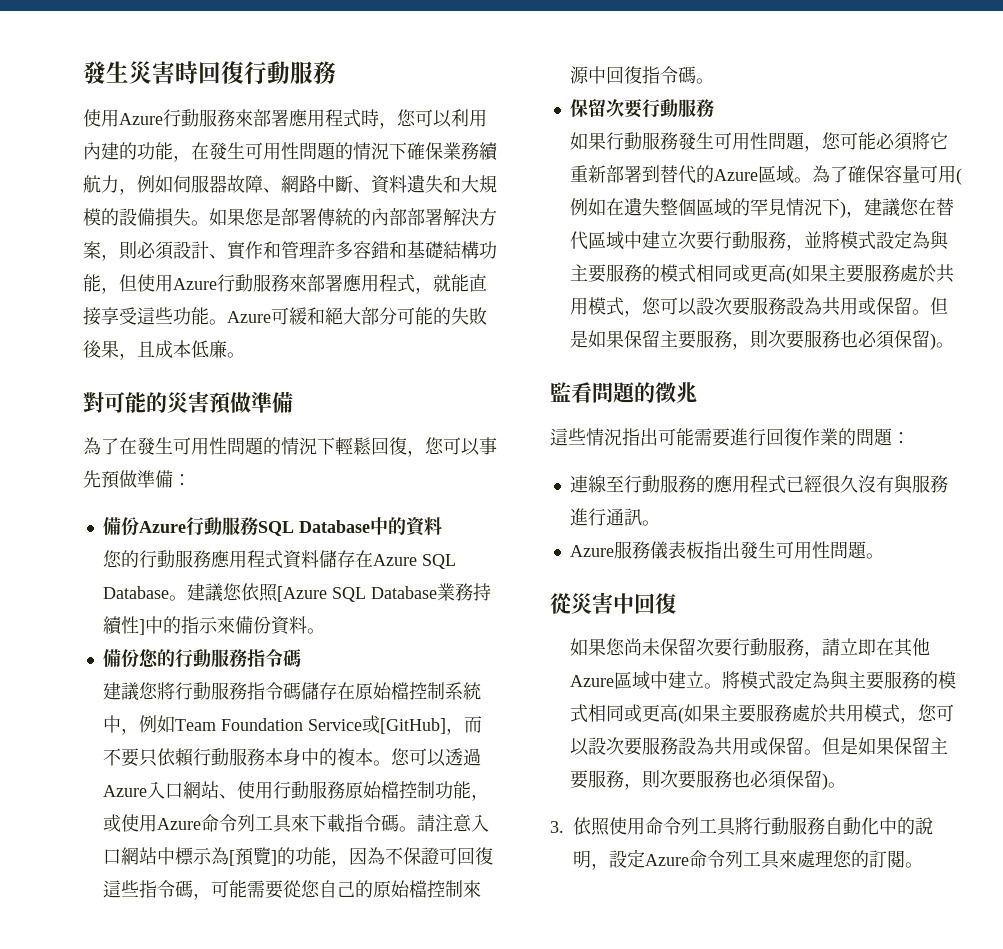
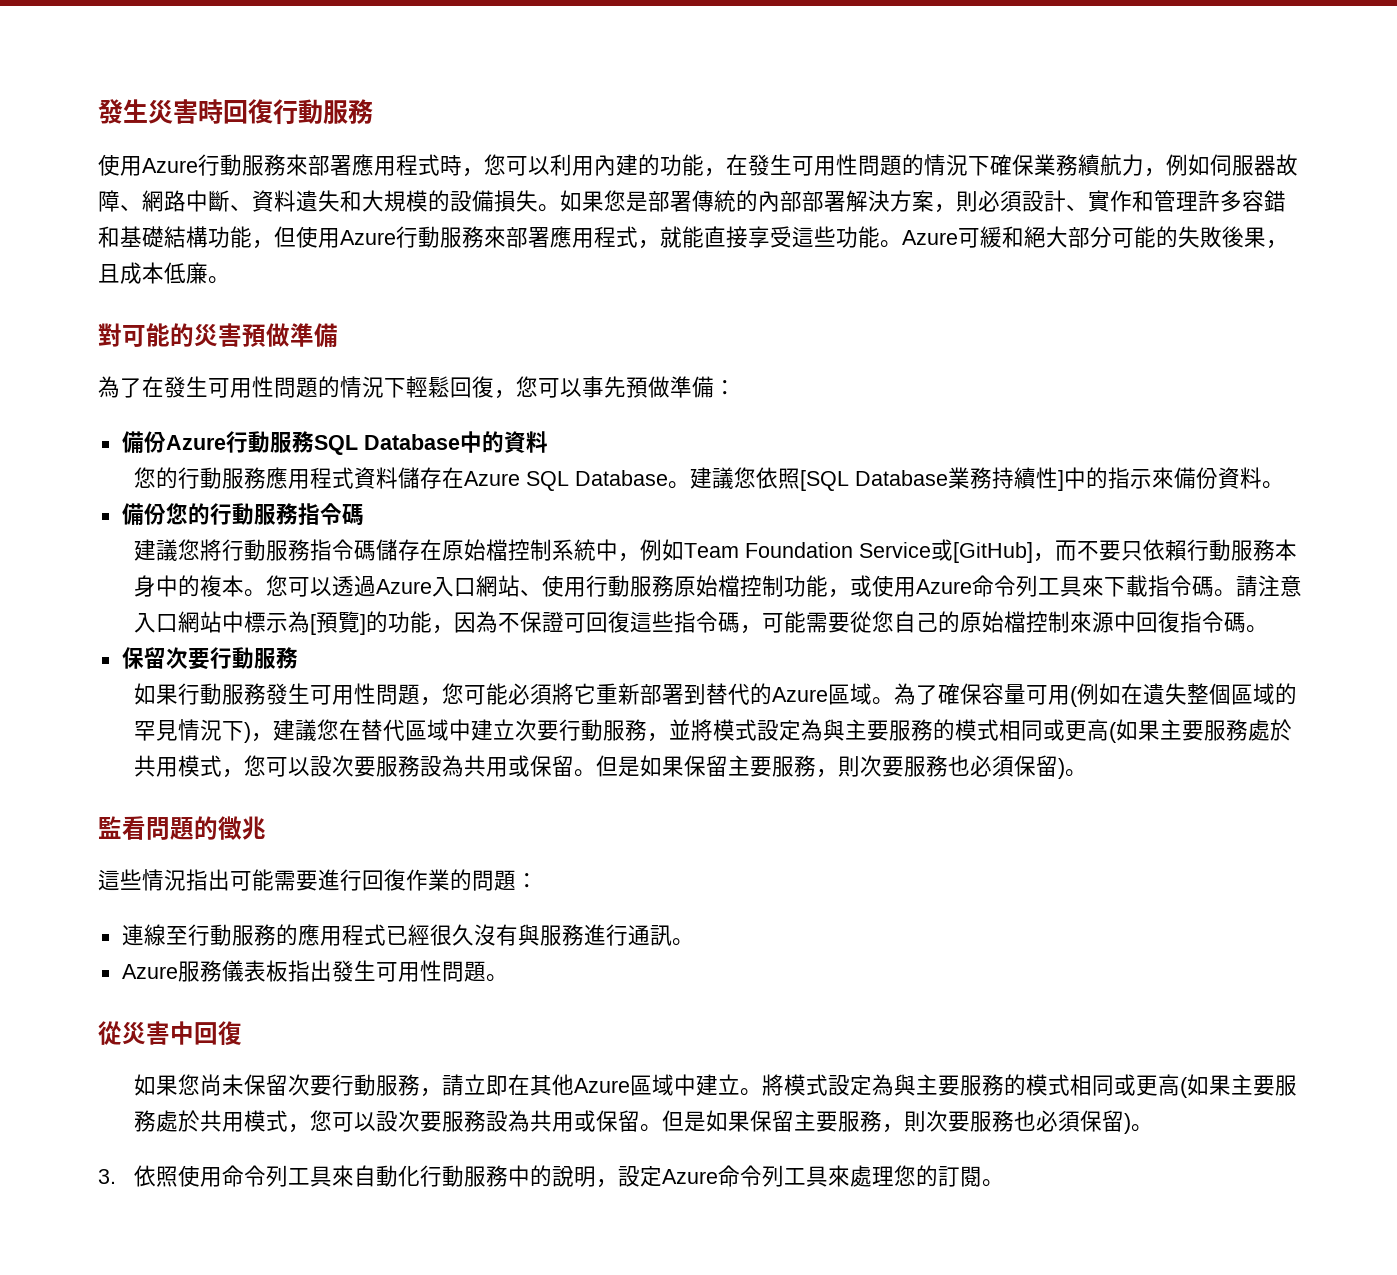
- 建議您依照[Azure SQL Database業務持續性]中的指示來備份資料。
+ 建議您依照[SQL Database業務持續性]中的指示來備份資料。
- 3.依照使用命令列工具將行動服務自動化中的說明，設定Azure命令列工具來處理您的訂閱。
+ 3.依照使用命令列工具來自動化行動服務中的說明，設定Azure命令列工具來處理您的訂閱。

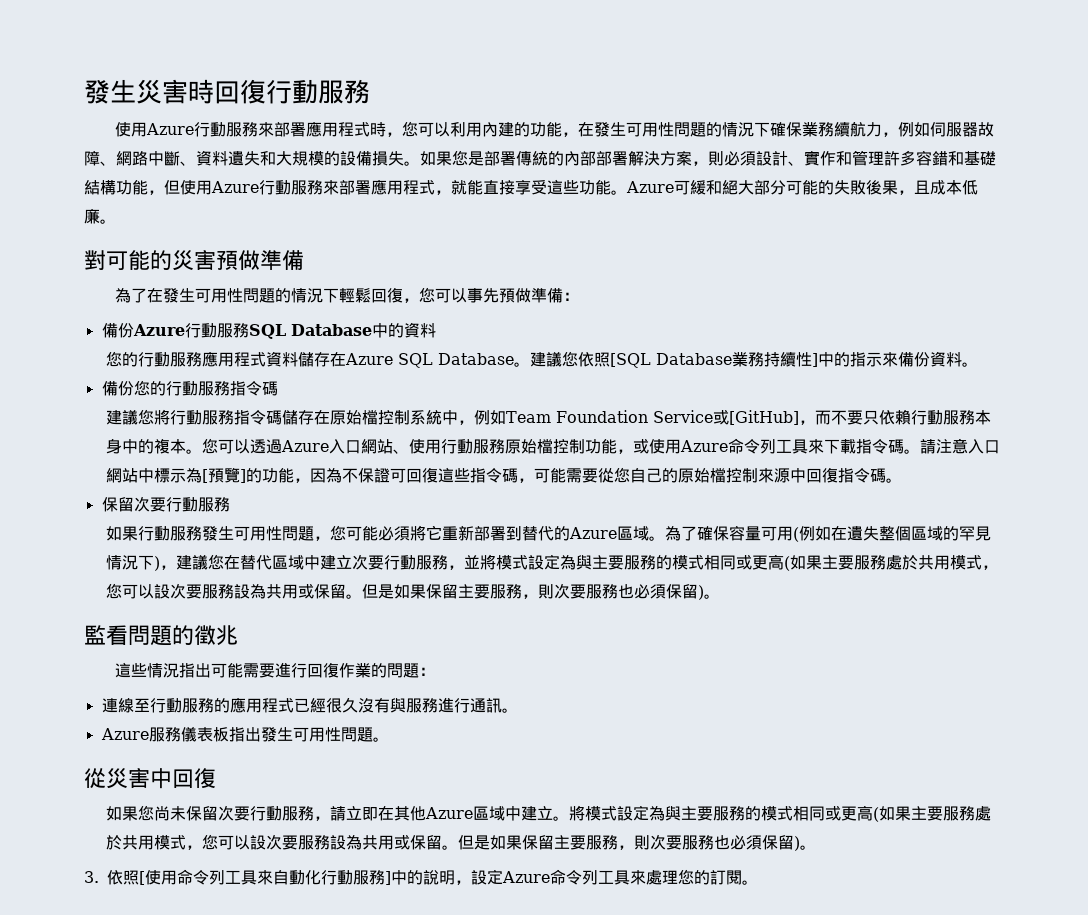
- 3.依照使用命令列工具來自動化行動服務中的說明，設定Azure命令列工具來處理您的訂閱。
+ 3.依照[使用命令列工具來自動化行動服務]中的說明，設定Azure命令列工具來處理您的訂閱。

